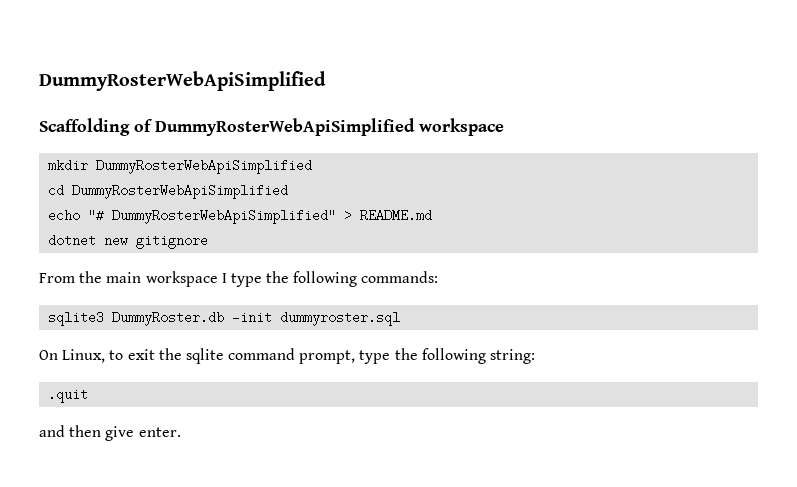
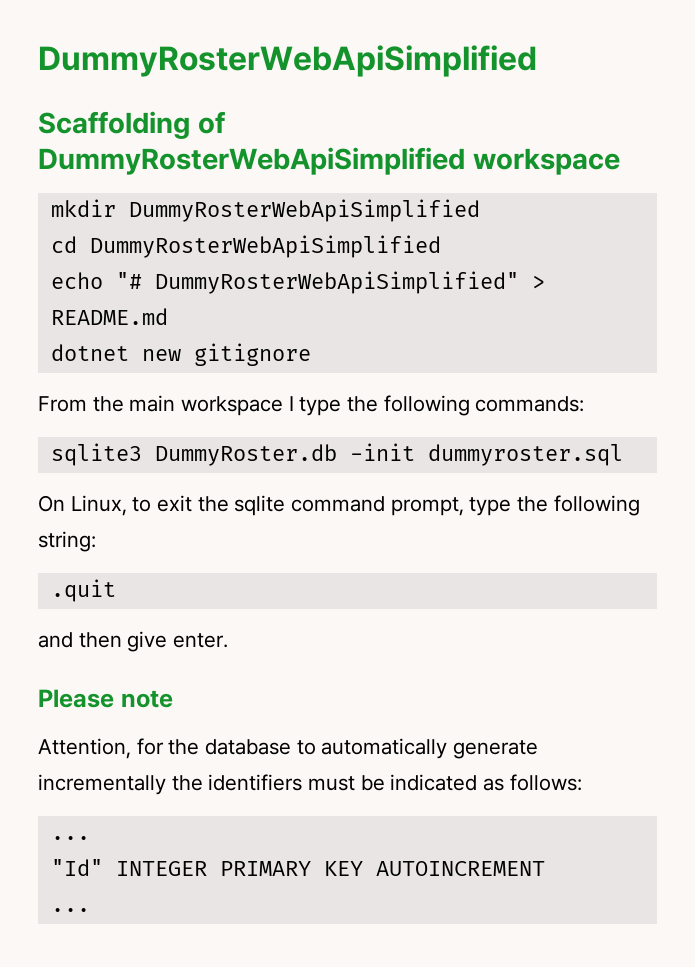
+ Please note
+ Attention, for the database to automatically generate incrementally the identifiers must be indicated as follows:
+ ...
+ "Id" INTEGER PRIMARY KEY AUTOINCREMENT
+ ...

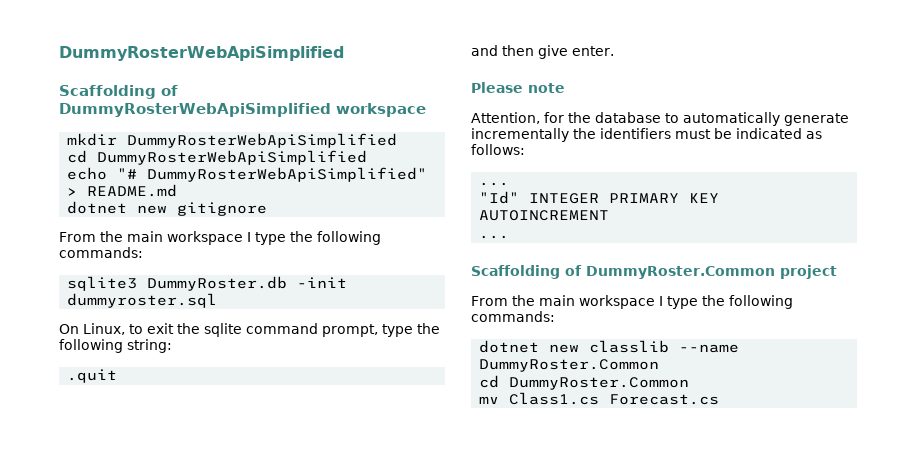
+ Scaffolding of DummyRoster.Common project
+ From the main workspace I type the following commands:
+ dotnet new classlib --name DummyRoster.Common
+ cd DummyRoster.Common
+ mv Class1.cs Forecast.cs

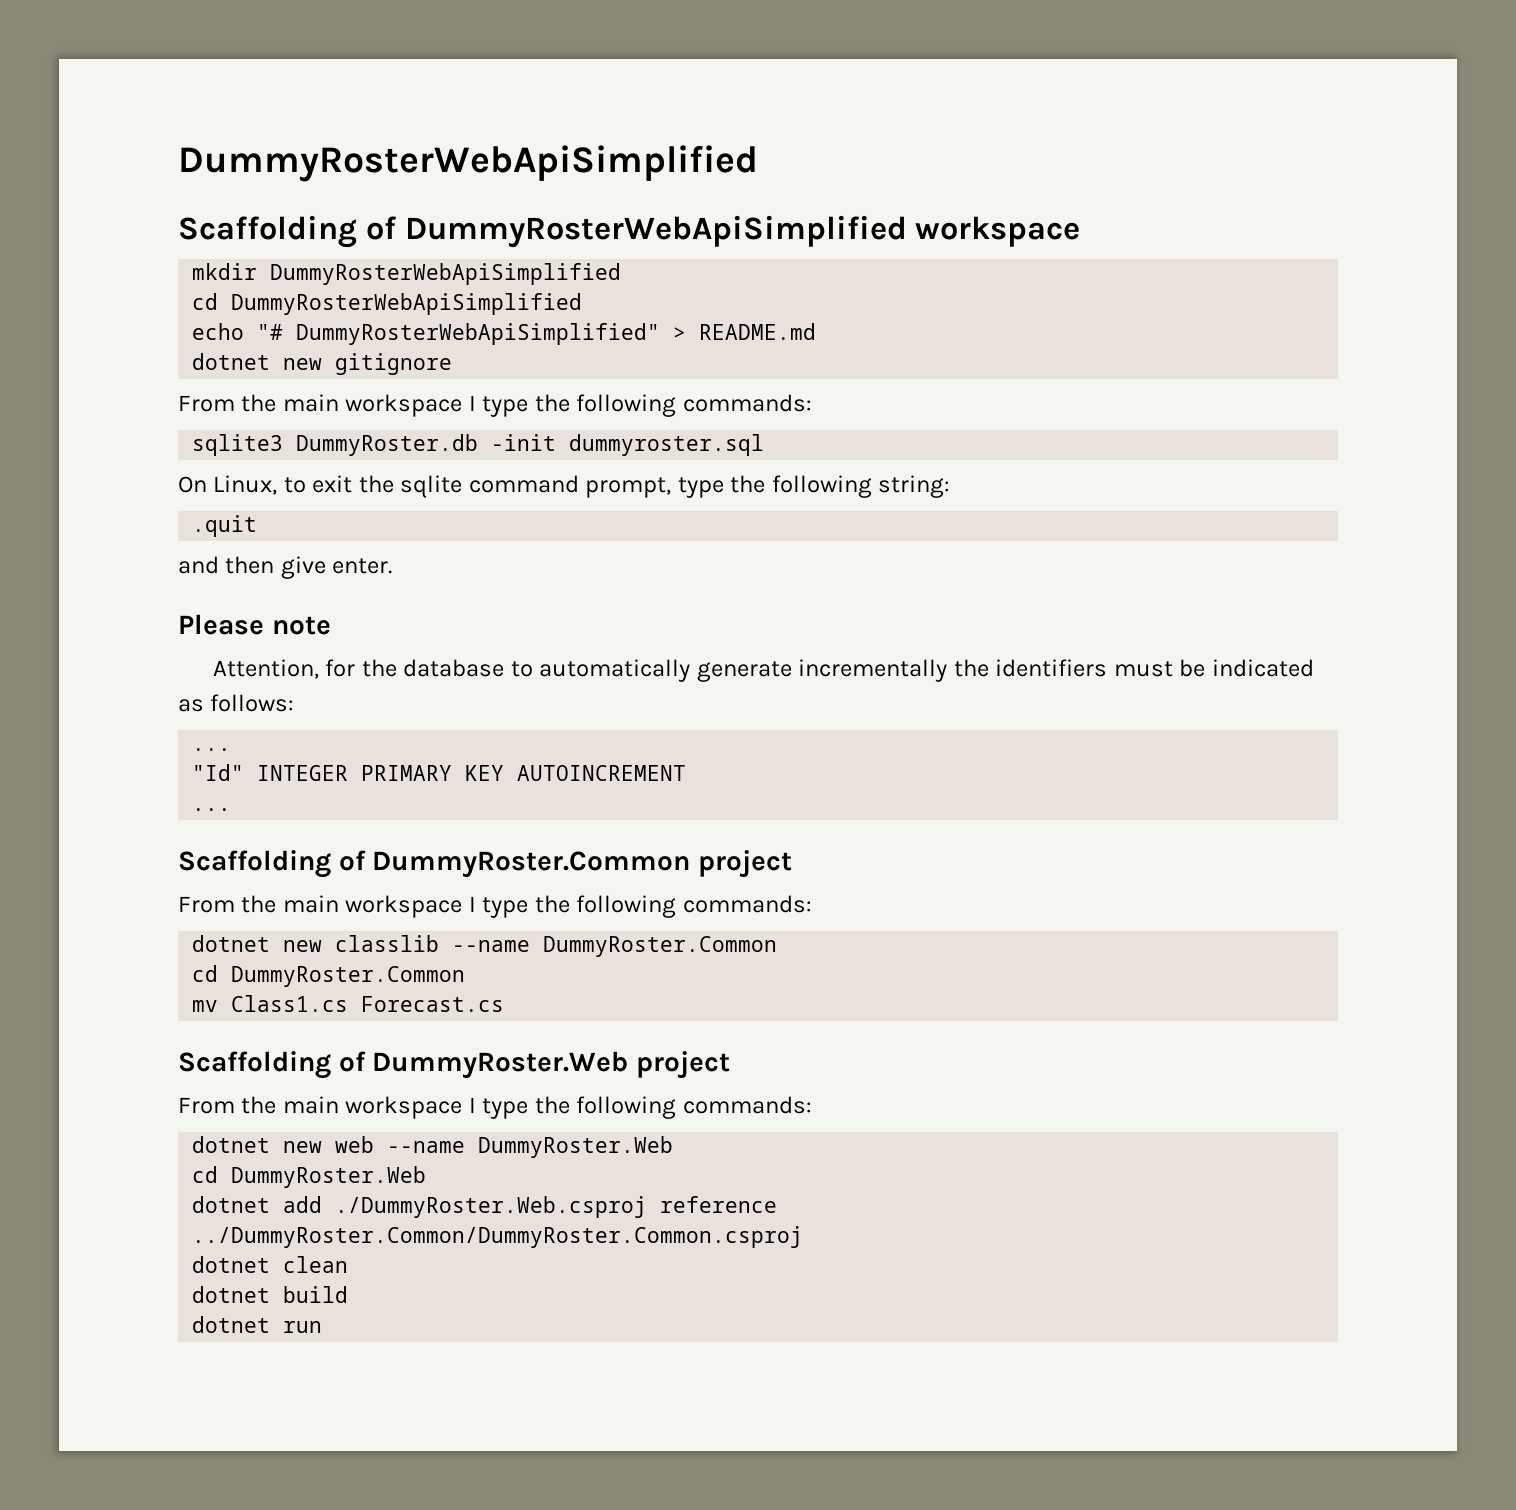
+ Scaffolding of DummyRoster.Web project
+ From the main workspace I type the following commands:
+ dotnet new web --name DummyRoster.Web
+ cd DummyRoster.Web
+ dotnet add ./DummyRoster.Web.csproj reference ../DummyRoster.Common/DummyRoster.Common.csproj
+ dotnet clean
+ dotnet build
+ dotnet run

